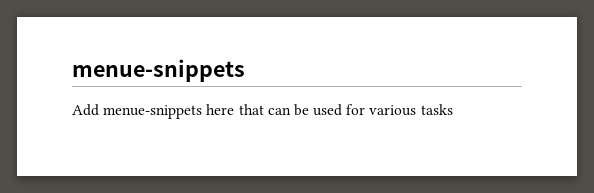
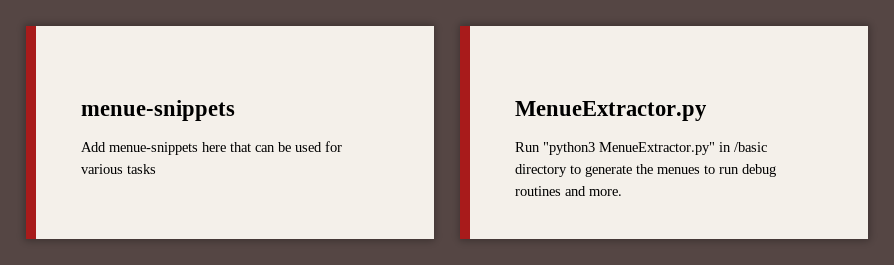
+ MenueExtractor.py
+ Run "python3 MenueExtractor.py" in /basic directory to generate the menues to run debug routines and more.

